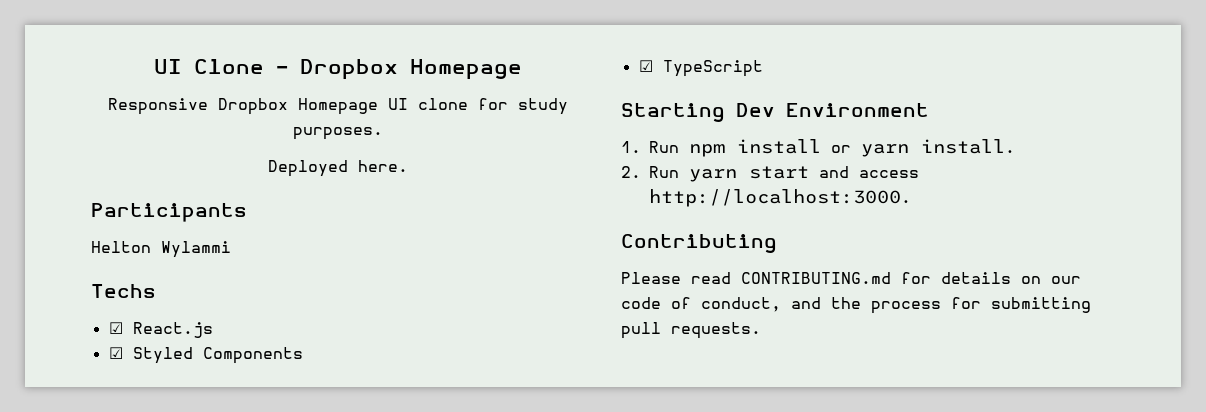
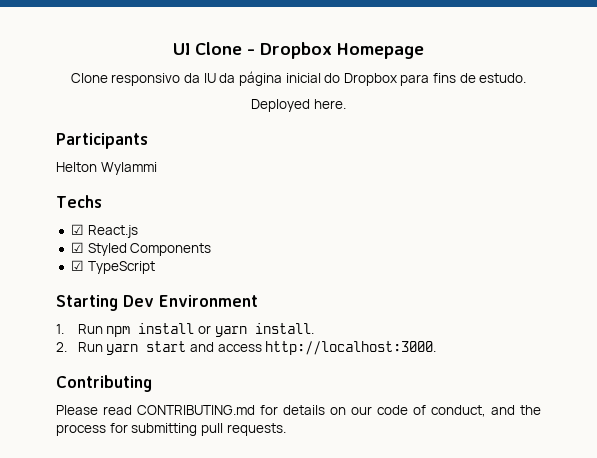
- Responsive Dropbox Homepage UI clone for study purposes.
+ Clone responsivo da IU da página inicial do Dropbox para fins de estudo.

